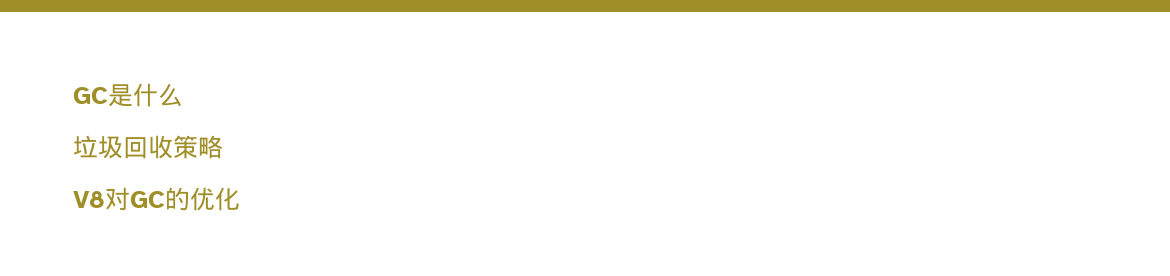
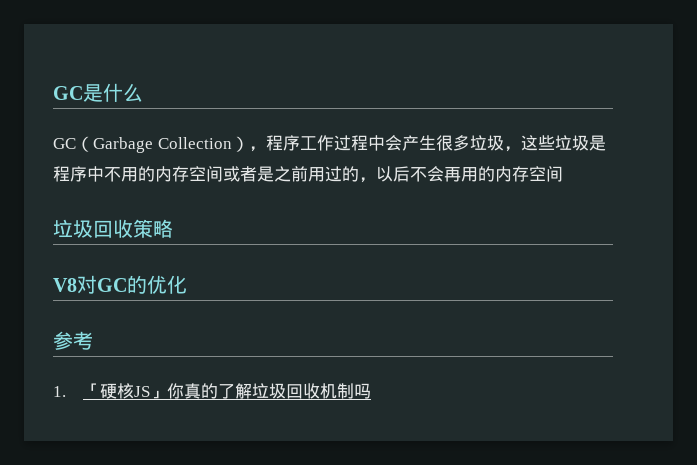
+ GC（Garbage Collection），程序工作过程中会产生很多垃圾，这些垃圾是程序中不用的内存空间或者是之前用过的，以后不会再用的内存空间
+ 参考
+ 1.「硬核JS」你真的了解垃圾回收机制吗

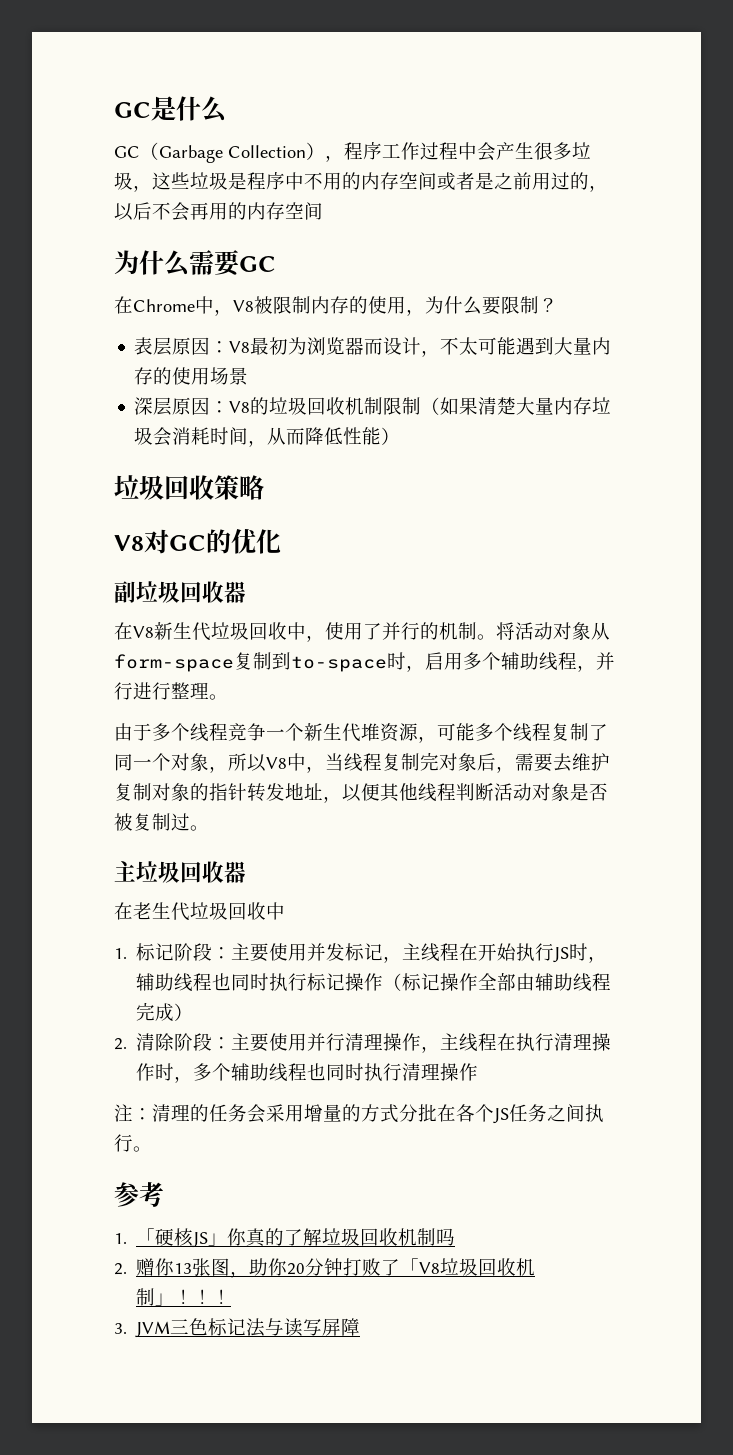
+ 为什么需要GC
+ 在Chrome中，V8被限制内存的使用，为什么要限制？
+ 表层原因：V8最初为浏览器而设计，不太可能遇到大量内存的使用场景
+ 深层原因：V8的垃圾回收机制限制（如果清楚大量内存垃圾会消耗时间，从而降低性能）
+ 副垃圾回收器
+ 在V8新生代垃圾回收中，使用了并行的机制。将活动对象从form-space复制到to-space时，启用多个辅助线程，并行进行整理。
+ 由于多个线程竞争一个新生代堆资源，可能多个线程复制了同一个对象，所以V8中，当线程复制完对象后，需要去维护复制对象的指针转发地址，以便其他线程判断活动对象是否被复制过。
+ 主垃圾回收器
+ 在老生代垃圾回收中
+ 1.标记阶段：主要使用并发标记，主线程在开始执行JS时，辅助线程也同时执行标记操作（标记操作全部由辅助线程完成）
+ 2.清除阶段：主要使用并行清理操作，主线程在执行清理操作时，多个辅助线程也同时执行清理操作
+ 注：清理的任务会采用增量的方式分批在各个JS任务之间执行。
+ 2.赠你13张图，助你20分钟打败了「V8垃圾回收机制」！！！
+ 3. JVM三色标记法与读写屏障

